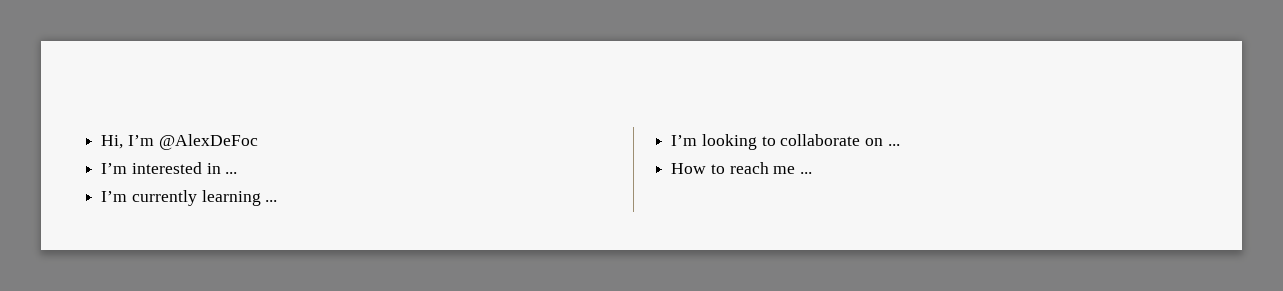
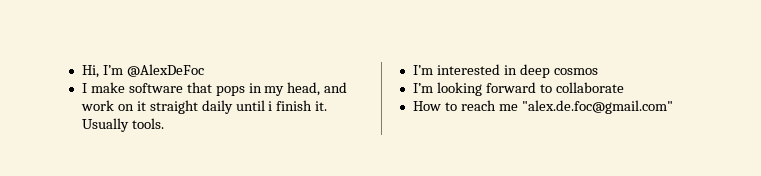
- I’m interested in ...
- I’m currently learning ...
+ I make software that pops in my head, and work on it straight daily until i finish it. Usually tools.
+ I’m interested in deep cosmos
- I’m looking to collaborate on ...
+ I’m looking forward to collaborate
- How to reach me ...
+ How to reach me "alex.de.foc@gmail.com"

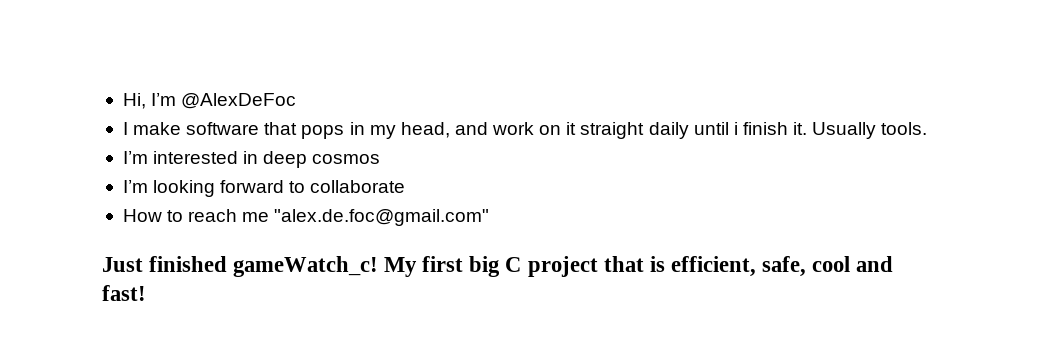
+ Just finished gameWatch_c! My first big C project that is efficient, safe, cool and fast!

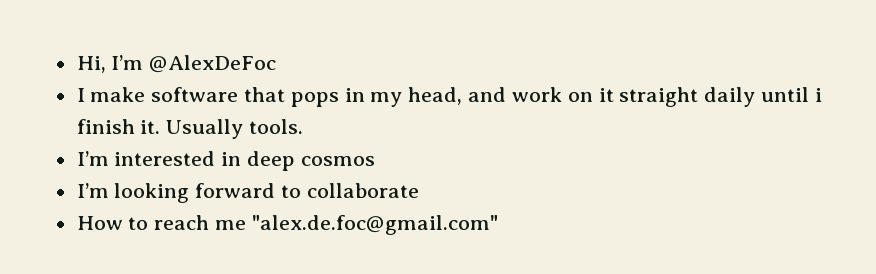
- Just finished gameWatch_c! My first big C project that is efficient, safe, cool and fast!

